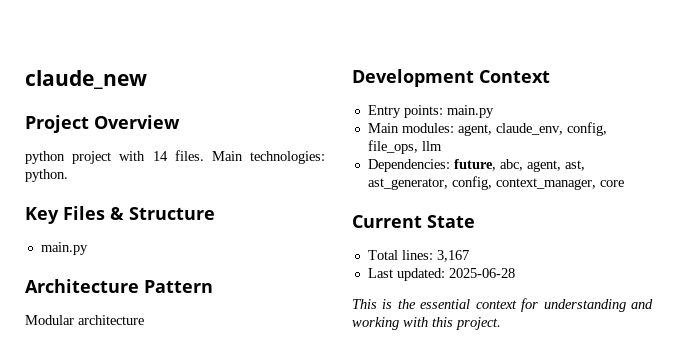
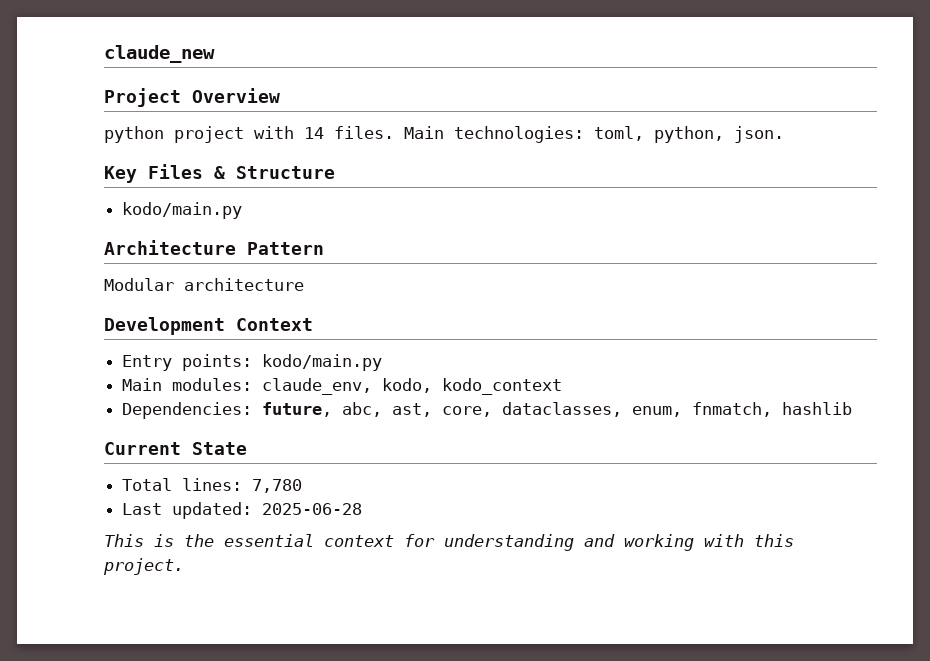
- Main technologies: python.
+ Main technologies: toml, python, json.
  Key Files & Structure
- main.py
+ kodo/main.py
- Entry points: main.py
+ Entry points: kodo/main.py
- Main modules: agent, claude_env, config, file_ops, llm
- Dependencies: future, abc, agent, ast, ast_generator, config, context_manager, core
+ Main modules: claude_env, kodo, kodo_context
+ Dependencies: future, abc, ast, core, dataclasses, enum, fnmatch, hashlib
- Total lines: 3,167
+ Total lines: 7,780

